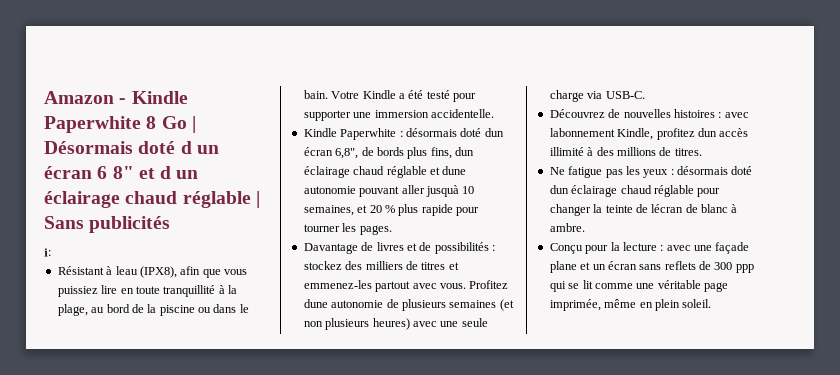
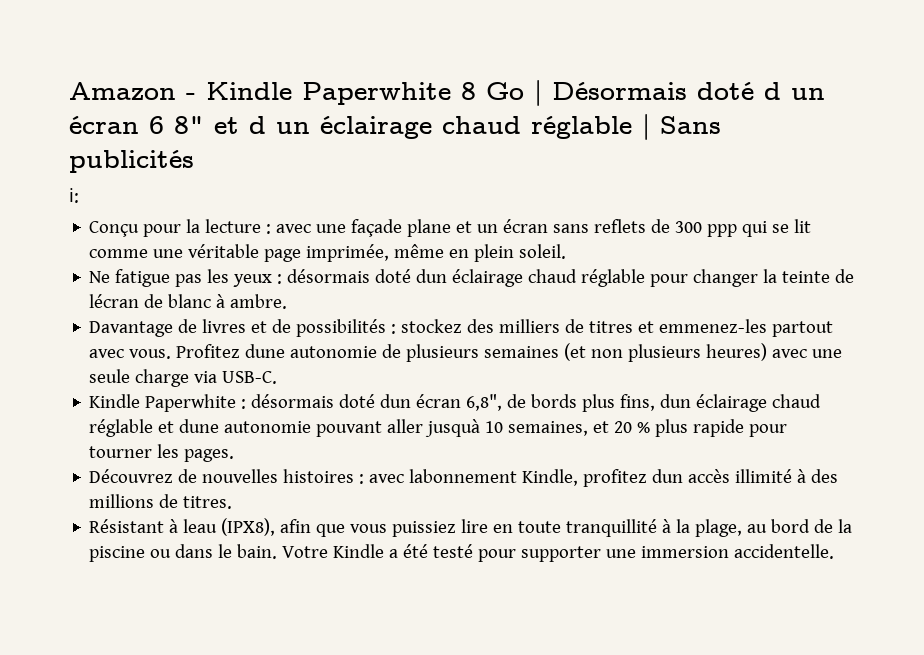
+ Conçu pour la lecture : avec une façade plane et un écran sans reflets de 300 ppp qui se lit comme une véritable page imprimée, même en plein soleil.
+ Ne fatigue pas les yeux : désormais doté dun éclairage chaud réglable pour changer la teinte de lécran de blanc à ambre.
+ Davantage de livres et de possibilités : stockez des milliers de titres et emmenez-les partout avec vous. Profitez dune autonomie de plusieurs semaines (et non plusieurs heures) avec une seule charge via USB-C.
+ Kindle Paperwhite : désormais doté dun écran 6,8", de bords plus fins, dun éclairage chaud réglable et dune autonomie pouvant aller jusquà 10 semaines, et 20 % plus rapide pour tourner les pages.
+ Découvrez de nouvelles histoires : avec labonnement Kindle, profitez dun accès illimité à des millions de titres.
- Kindle Paperwhite : désormais doté dun écran 6,8", de bords plus fins, dun éclairage chaud réglable et dune autonomie pouvant aller jusquà 10 semaines, et 20 % plus rapide pour tourner les pages.
- Davantage de livres et de possibilités : stockez des milliers de titres et emmenez-les partout avec vous. Profitez dune autonomie de plusieurs semaines (et non plusieurs heures) avec une seule charge via USB-C.
- Découvrez de nouvelles histoires : avec labonnement Kindle, profitez dun accès illimité à des millions de titres.
- Ne fatigue pas les yeux : désormais doté dun éclairage chaud réglable pour changer la teinte de lécran de blanc à ambre.
- Conçu pour la lecture : avec une façade plane et un écran sans reflets de 300 ppp qui se lit comme une véritable page imprimée, même en plein soleil.

